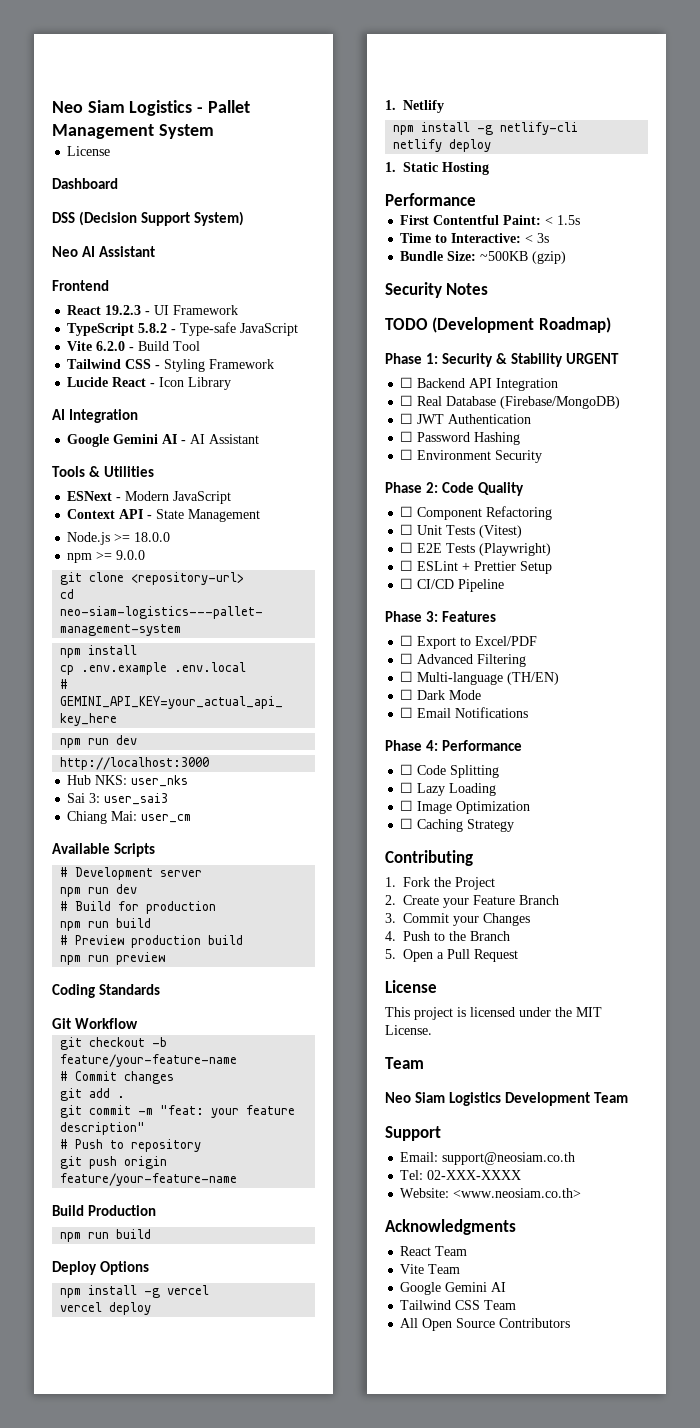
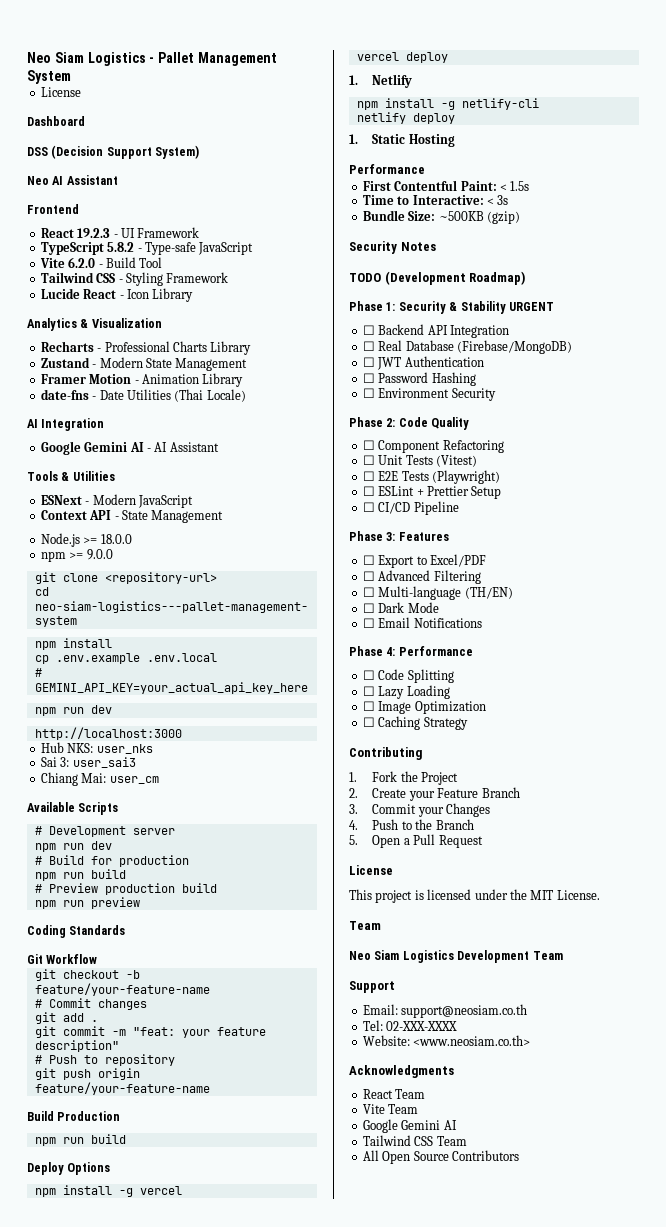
+ Analytics & Visualization
+ Recharts - Professional Charts Library
+ Zustand - Modern State Management
+ Framer Motion - Animation Library
+ date-fns - Date Utilities (Thai Locale)

